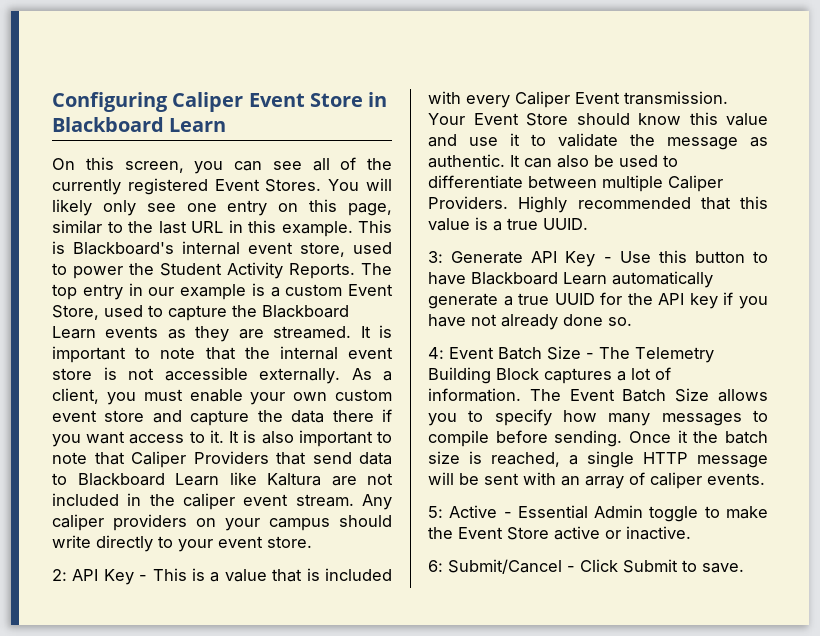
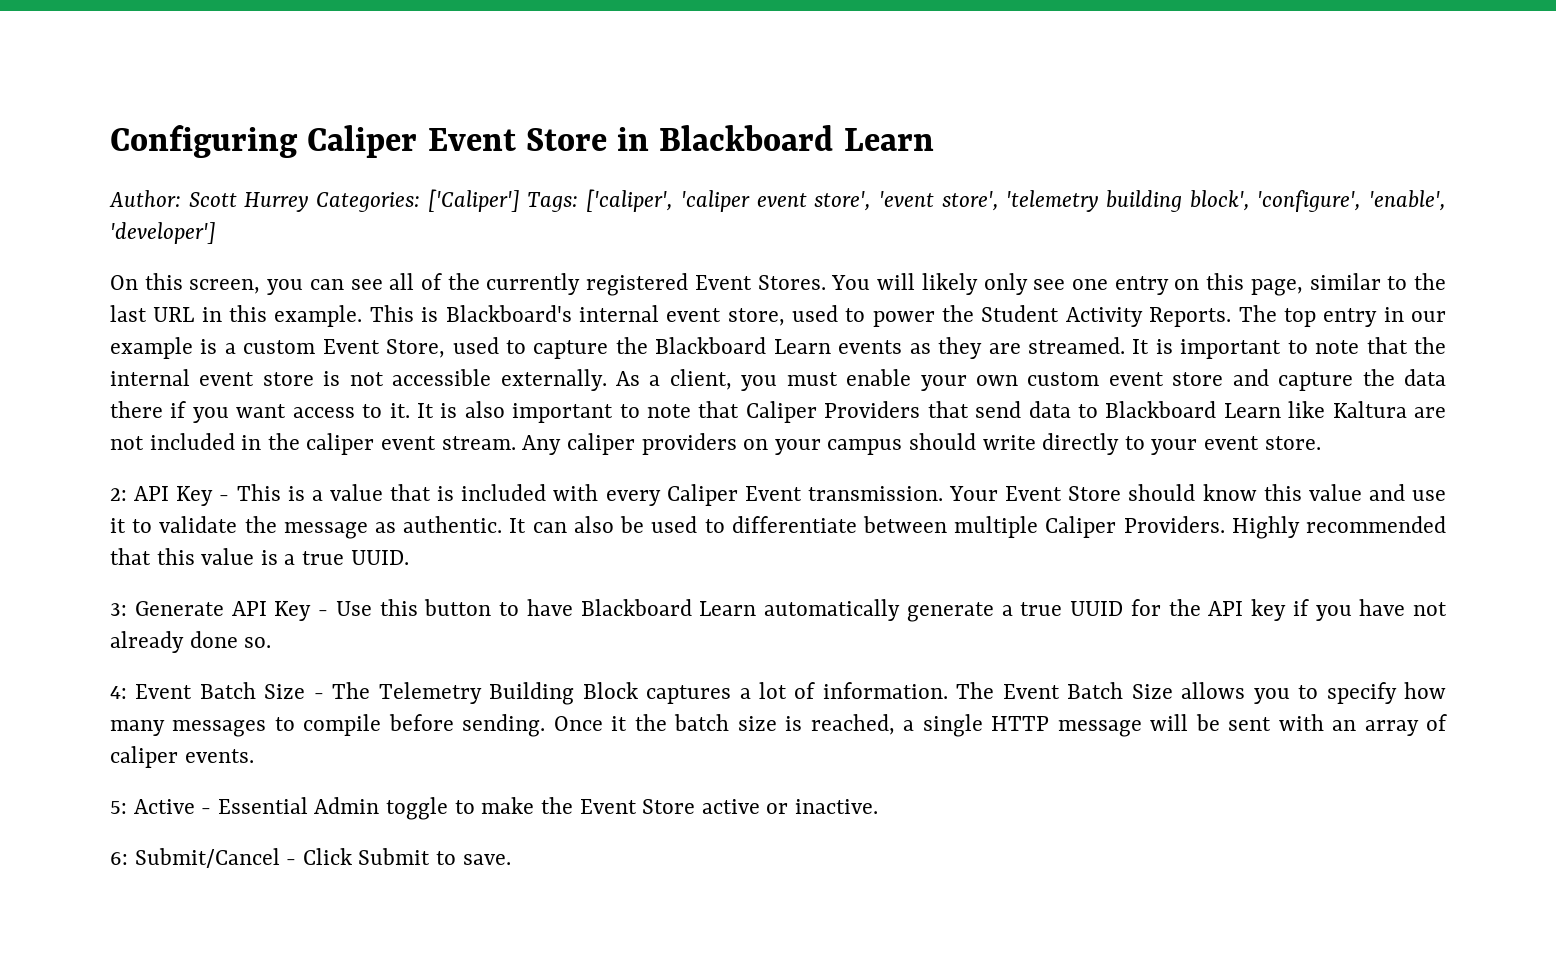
+ Author: Scott Hurrey Categories: ['Caliper'] Tags: ['caliper', 'caliper event store', 'event store', 'telemetry building block', 'configure', 'enable', 'developer']

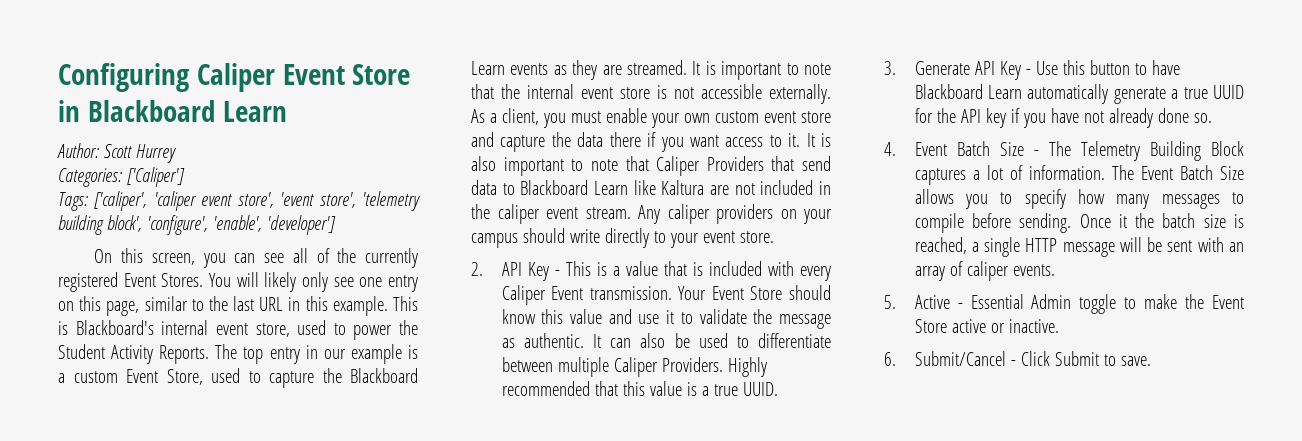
- Author: Scott Hurrey Categories: ['Caliper'] Tags: ['caliper', 'caliper event store', 'event store', 'telemetry building block', 'configure', 'enable', 'developer']
+ Author: Scott Hurrey
+ Categories: ['Caliper']
+ Tags: ['caliper', 'caliper event store', 'event store', 'telemetry building block', 'configure', 'enable', 'developer']
- 2: API Key - This is a value that is included with every Caliper Event transmission.
+ 2. API Key - This is a value that is included with every Caliper Event transmission.
- 3: Generate API Key - Use this button to have Blackboard Learn automatically generate a true UUID for the API key if you have not already done so.
+ 3. Generate API Key - Use this button to have Blackboard Learn automatically generate a true UUID for the API key if you have not already done so.
- 4: Event Batch Size - The Telemetry Building Block captures a lot of information.
+ 4. Event Batch Size - The Telemetry Building Block captures a lot of information.
- 5: Active - Essential Admin toggle to make the Event Store active or inactive.
+ 5. Active - Essential Admin toggle to make the Event Store active or inactive.
- 6: Submit/Cancel - Click Submit to save.
+ 6. Submit/Cancel - Click Submit to save.

